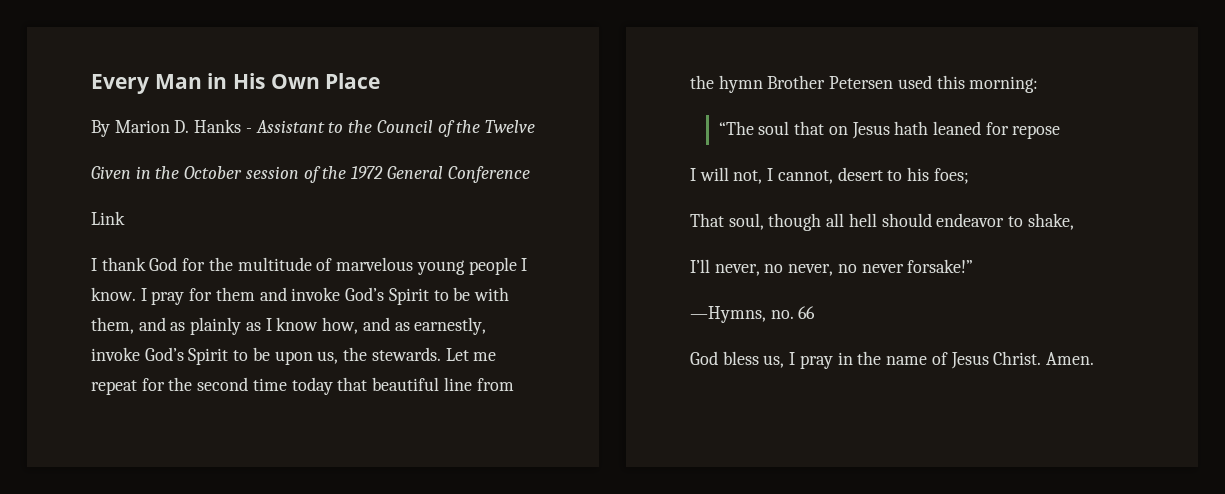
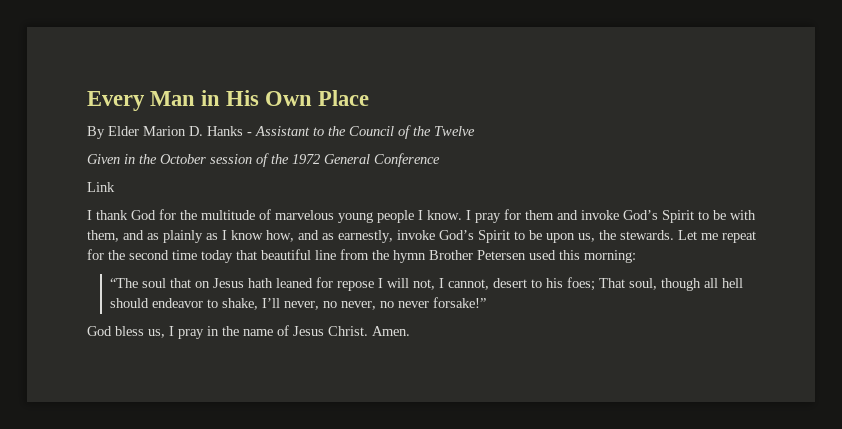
- By Marion D. Hanks - Assistant to the Council of the Twelve
+ By Elder Marion D. Hanks - Assistant to the Council of the Twelve
- “The soul that on Jesus hath leaned for repose
- I will not, I cannot, desert to his foes;
- That soul, though all hell should endeavor to shake,
- I’ll never, no never, no never forsake!”
+ “The soul that on Jesus hath leaned for repose I will not, I cannot, desert to his foes; That soul, though all hell should endeavor to shake, I’ll never, no never, no never forsake!”
- —Hymns, no. 66

